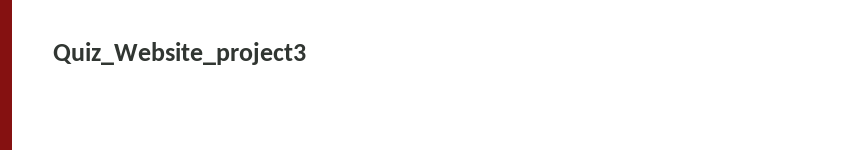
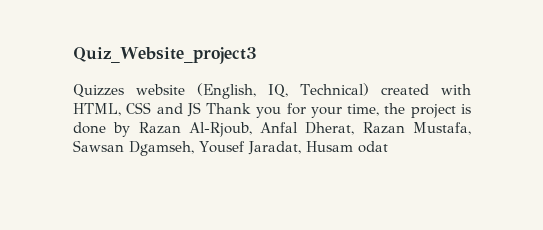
+ Quizzes website (English, IQ, Technical) created with HTML, CSS and JS Thank you for your time, the project is done by Razan Al-Rjoub, Anfal Dherat, Razan Mustafa, Sawsan Dgamseh, Yousef Jaradat, Husam odat

